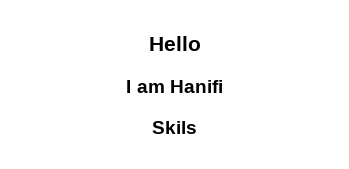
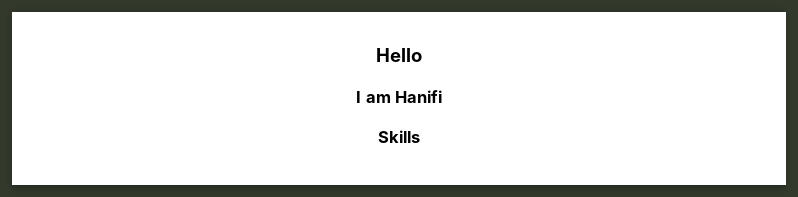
- Skils
+ Skills

